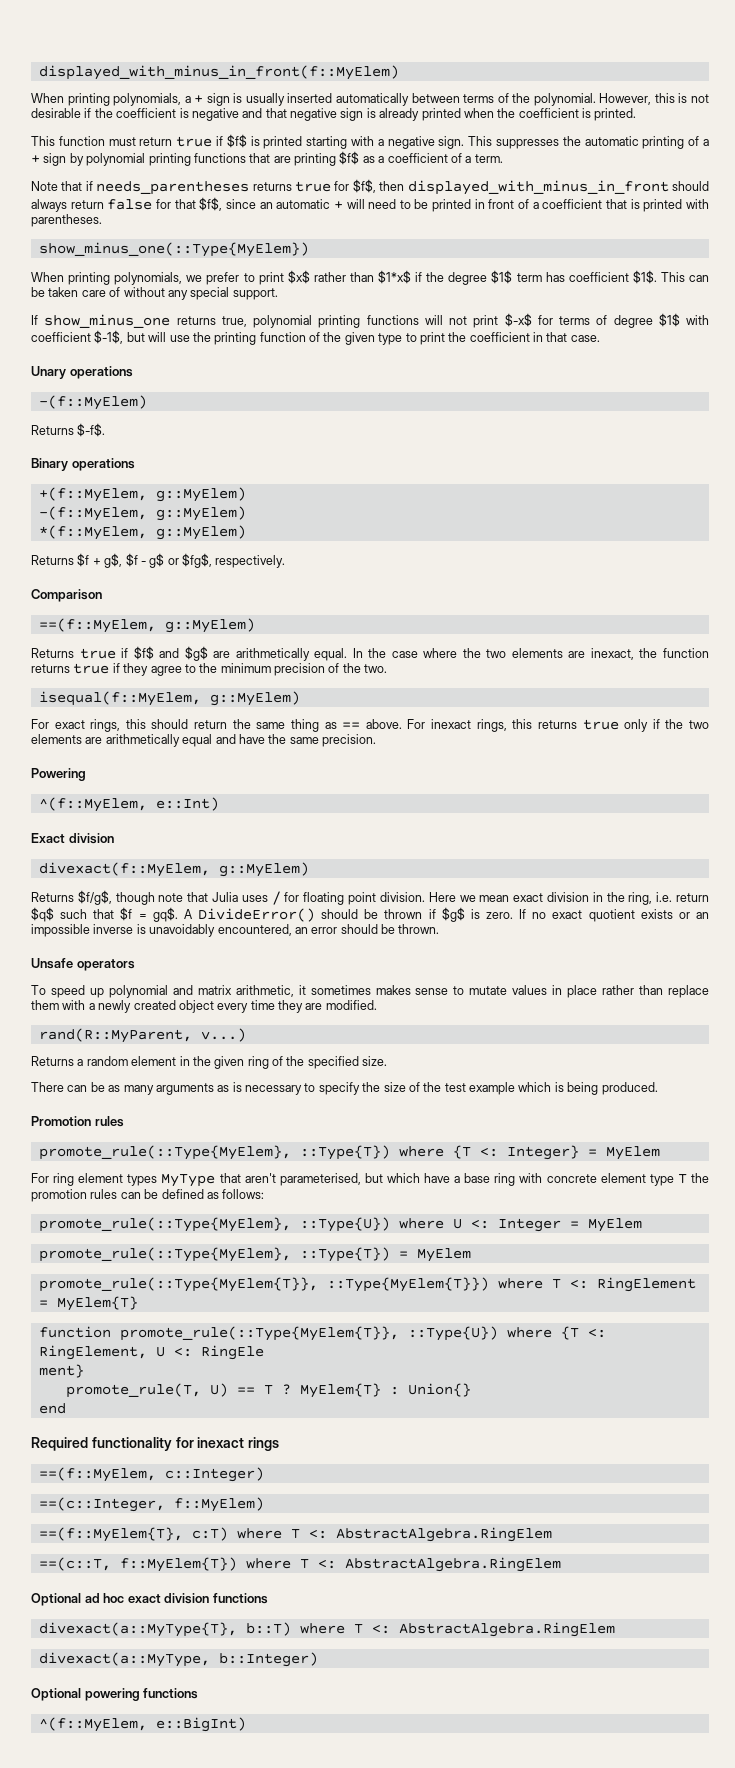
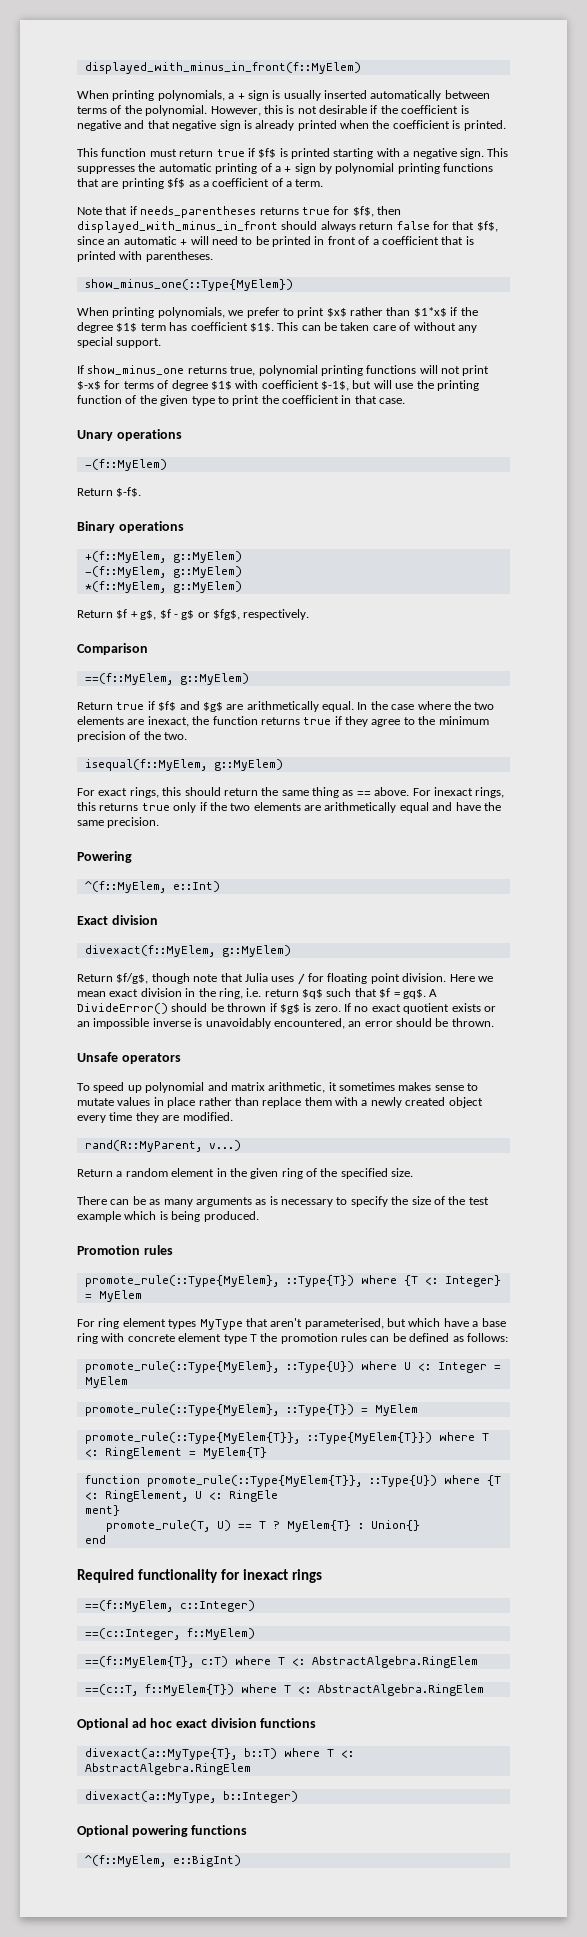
- Returns $-f$.
+ Return $-f$.
- Returns $f + g$, $f - g$ or $fg$, respectively.
+ Return $f + g$, $f - g$ or $fg$, respectively.
- Returns true if $f$ and $g$ are arithmetically equal.
+ Return true if $f$ and $g$ are arithmetically equal.
- Returns $f/g$, though note that Julia uses / for floating point division.
+ Return $f/g$, though note that Julia uses / for floating point division.
- Returns a random element in the given ring of the specified size.
+ Return a random element in the given ring of the specified size.

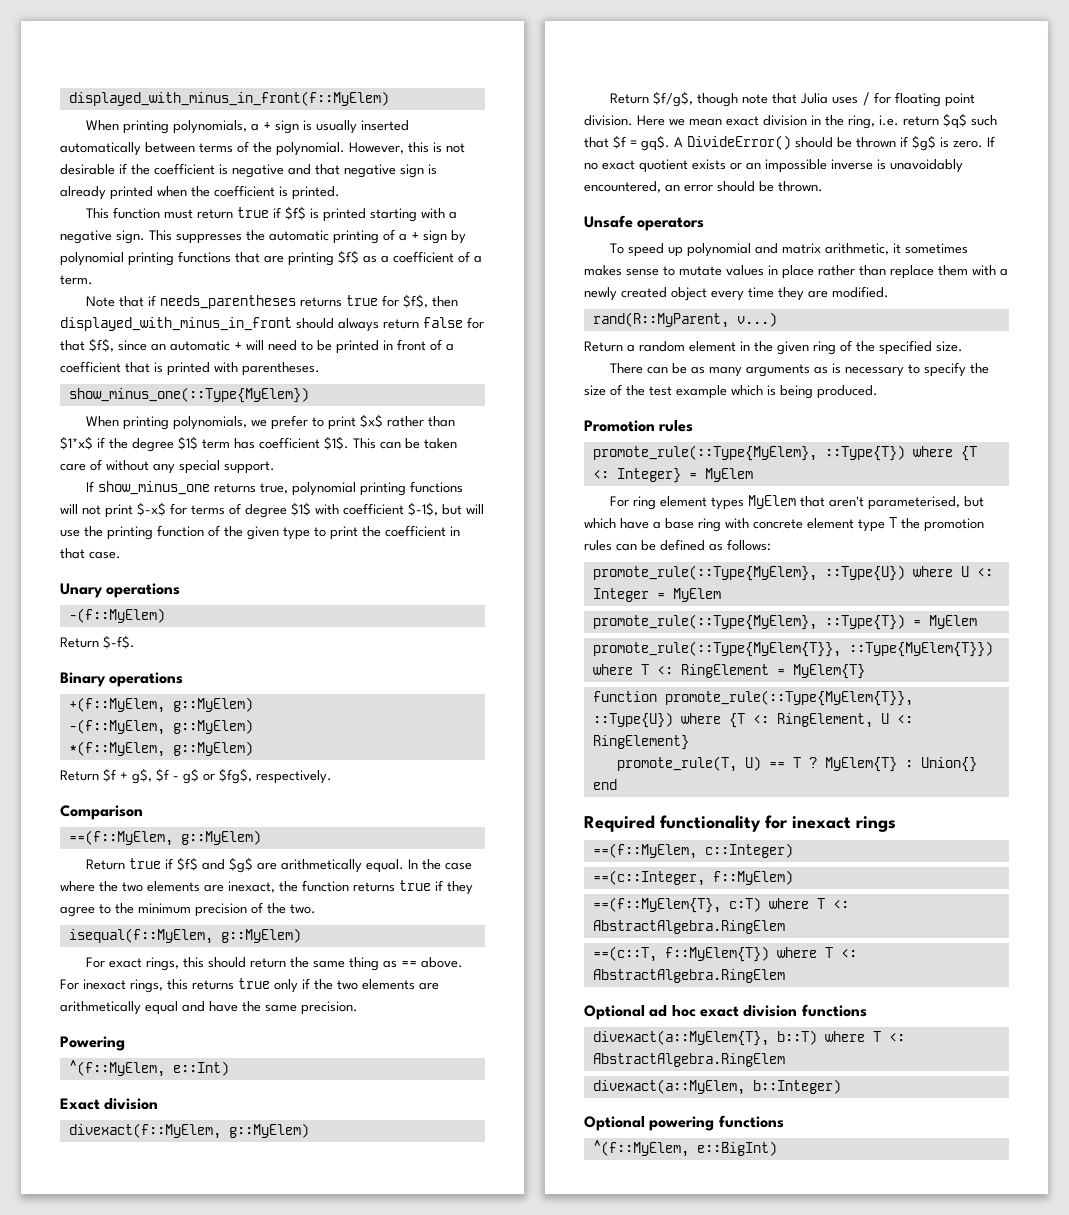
- For ring element types MyType that aren't parameterised, but which have a base ring with concrete element type T the promotion rules can be defined as follows:
+ For ring element types MyElem that aren't parameterised, but which have a base ring with concrete element type T the promotion rules can be defined as follows:
- function promote_rule(::Type{MyElem{T}}, ::Type{U}) where {T <: RingElement, U <: RingEle
- ment}
+ function promote_rule(::Type{MyElem{T}}, ::Type{U}) where {T <: RingElement, U <: RingElement}
- divexact(a::MyType{T}, b::T) where T <: AbstractAlgebra.RingElem
+ divexact(a::MyElem{T}, b::T) where T <: AbstractAlgebra.RingElem
- divexact(a::MyType, b::Integer)
+ divexact(a::MyElem, b::Integer)

